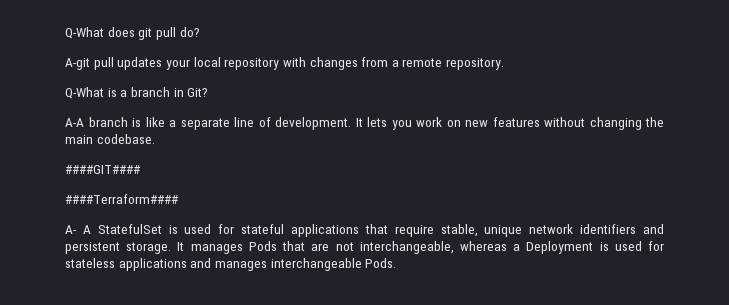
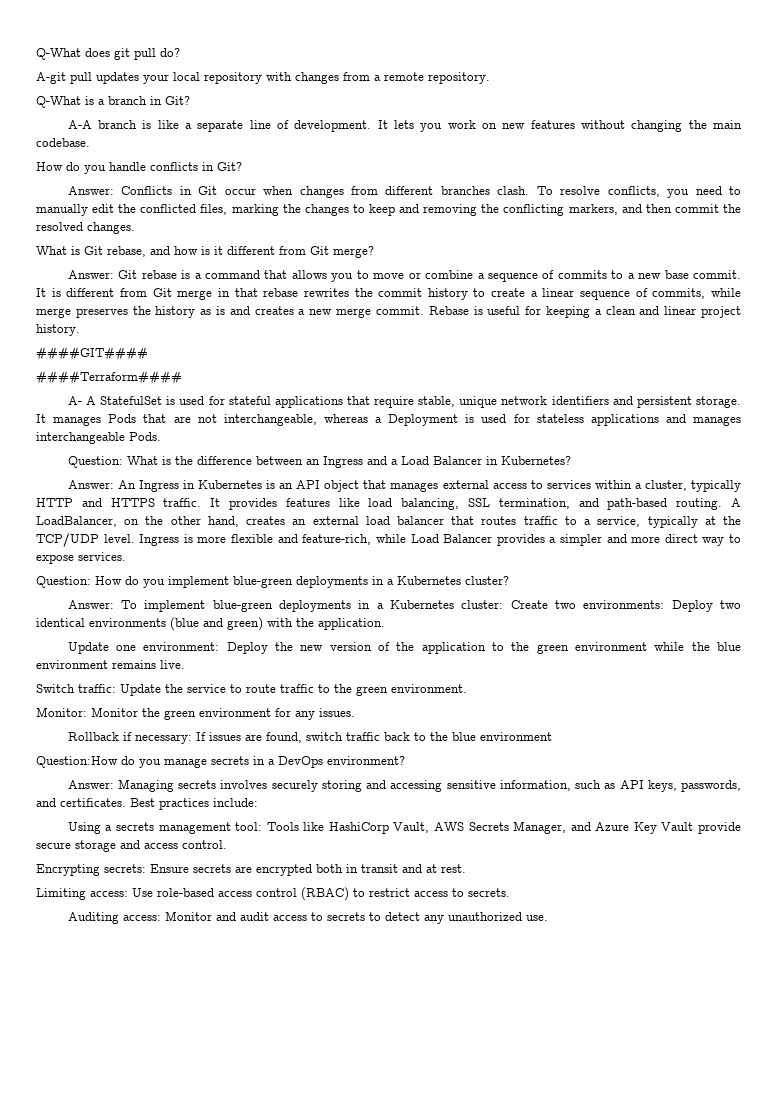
+ How do you handle conflicts in Git?
+ Answer: Conflicts in Git occur when changes from different branches clash. To resolve conflicts, you need to manually edit the conflicted files, marking the changes to keep and removing the conflicting markers, and then commit the resolved changes.
+ What is Git rebase, and how is it different from Git merge?
+ Answer: Git rebase is a command that allows you to move or combine a sequence of commits to a new base commit. It is different from Git merge in that rebase rewrites the commit history to create a linear sequence of commits, while merge preserves the history as is and creates a new merge commit. Rebase is useful for keeping a clean and linear project history.
+ Question: What is the difference between an Ingress and a Load Balancer in Kubernetes?
+ Answer: An Ingress in Kubernetes is an API object that manages external access to services within a cluster, typically HTTP and HTTPS traffic. It provides features like load balancing, SSL termination, and path-based routing. A LoadBalancer, on the other hand, creates an external load balancer that routes traffic to a service, typically at the TCP/UDP level. Ingress is more flexible and feature-rich, while Load Balancer provides a simpler and more direct way to expose services.
+ Question: How do you implement blue-green deployments in a Kubernetes cluster?
+ Answer: To implement blue-green deployments in a Kubernetes cluster: Create two environments: Deploy two identical environments (blue and green) with the application.
+ Update one environment: Deploy the new version of the application to the green environment while the blue environment remains live.
+ Switch traffic: Update the service to route traffic to the green environment.
+ Monitor: Monitor the green environment for any issues.
+ Rollback if necessary: If issues are found, switch traffic back to the blue environment
+ Question:How do you manage secrets in a DevOps environment?
+ Answer: Managing secrets involves securely storing and accessing sensitive information, such as API keys, passwords, and certificates. Best practices include:
+ Using a secrets management tool: Tools like HashiCorp Vault, AWS Secrets Manager, and Azure Key Vault provide secure storage and access control.
+ Encrypting secrets: Ensure secrets are encrypted both in transit and at rest.
+ Limiting access: Use role-based access control (RBAC) to restrict access to secrets.
+ Auditing access: Monitor and audit access to secrets to detect any unauthorized use.

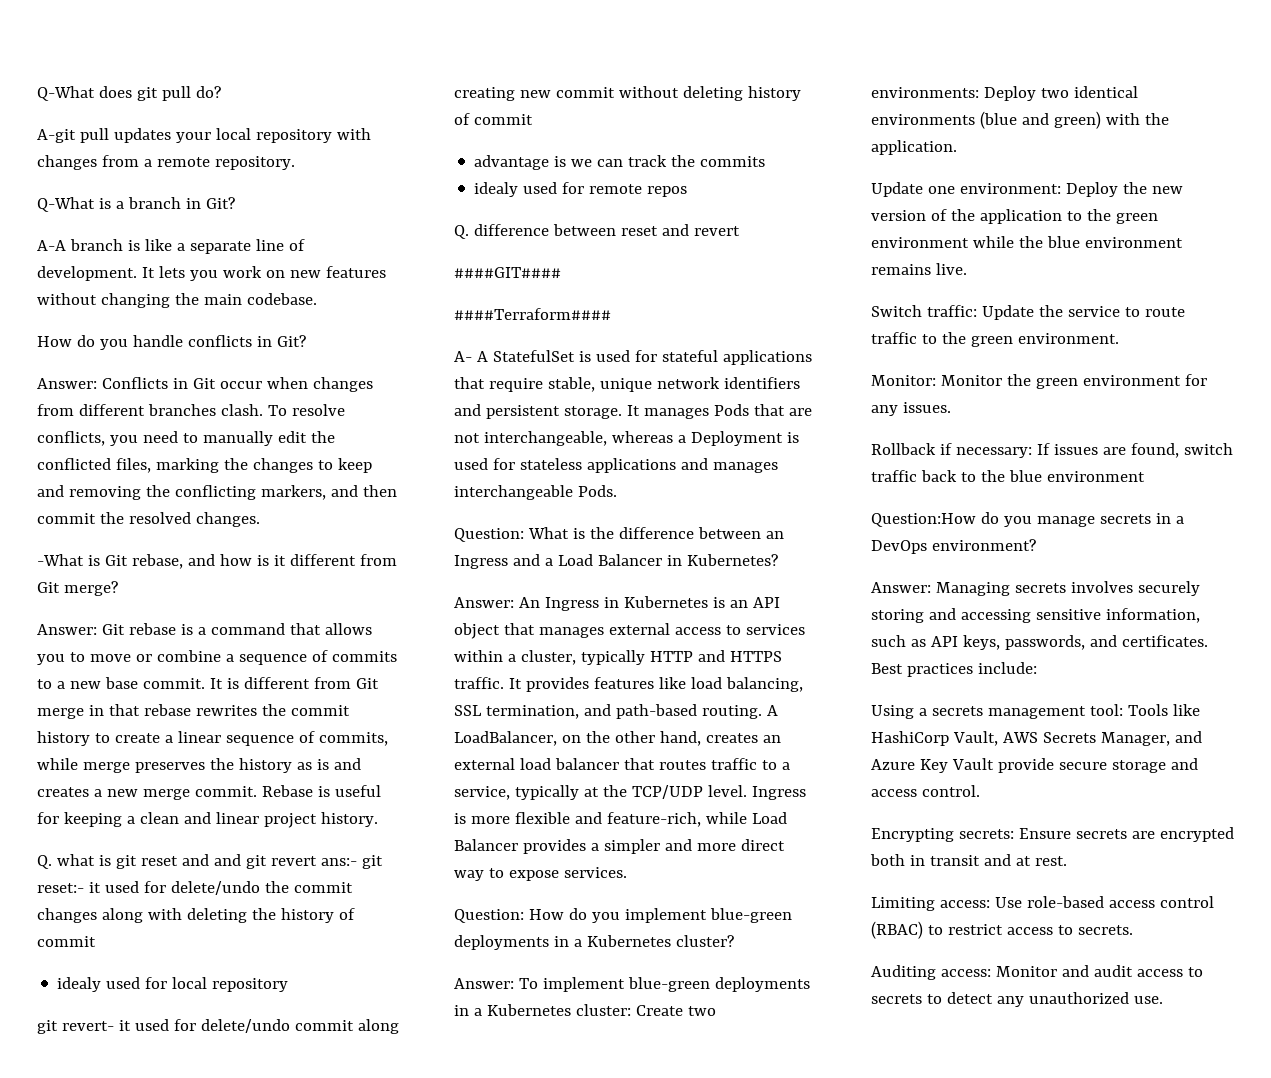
- What is Git rebase, and how is it different from Git merge?
+ -What is Git rebase, and how is it different from Git merge?
+ Q. what is git reset and and git revert ans:- git reset:- it used for delete/undo the commit changes along with deleting the history of commit
+ idealy used for local repository
+ git revert- it used for delete/undo commit along creating new commit without deleting history of commit
+ advantage is we can track the commits
+ idealy used for remote repos
+ Q. difference between reset and revert

